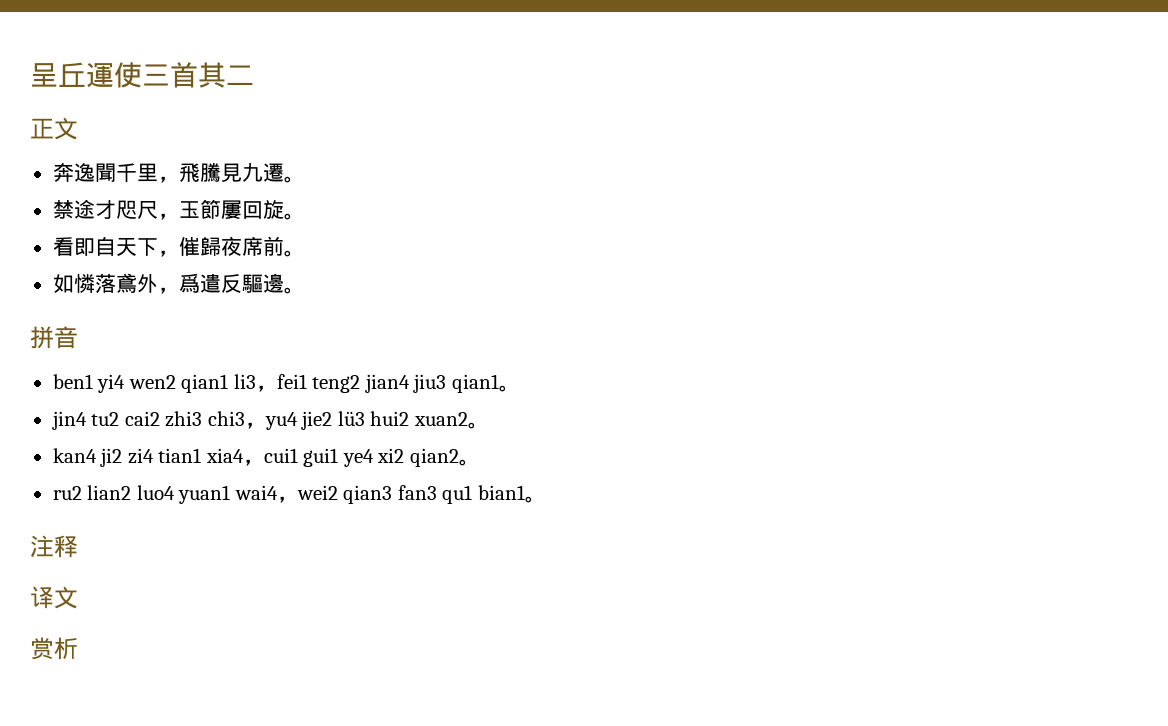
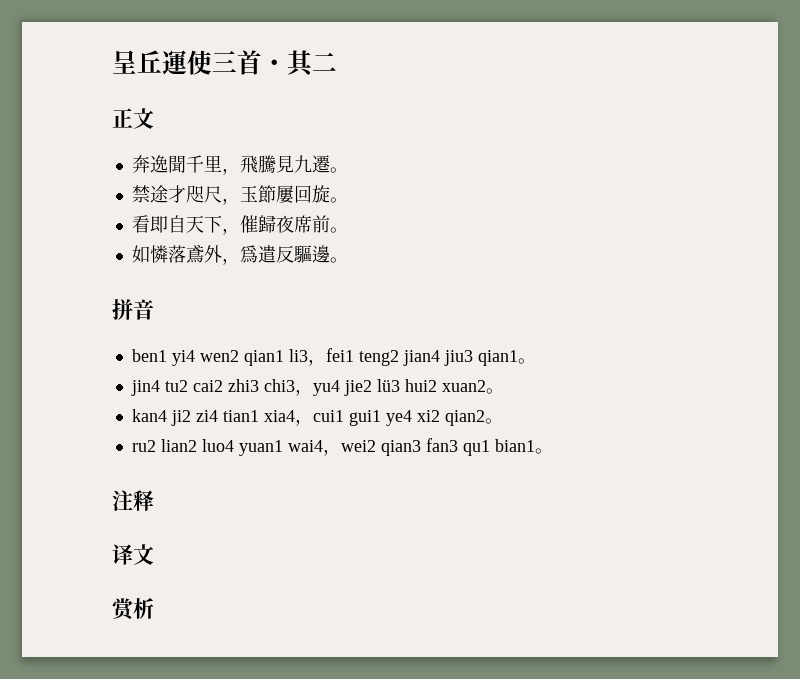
- 呈丘運使三首其二
+ 呈丘運使三首・其二

